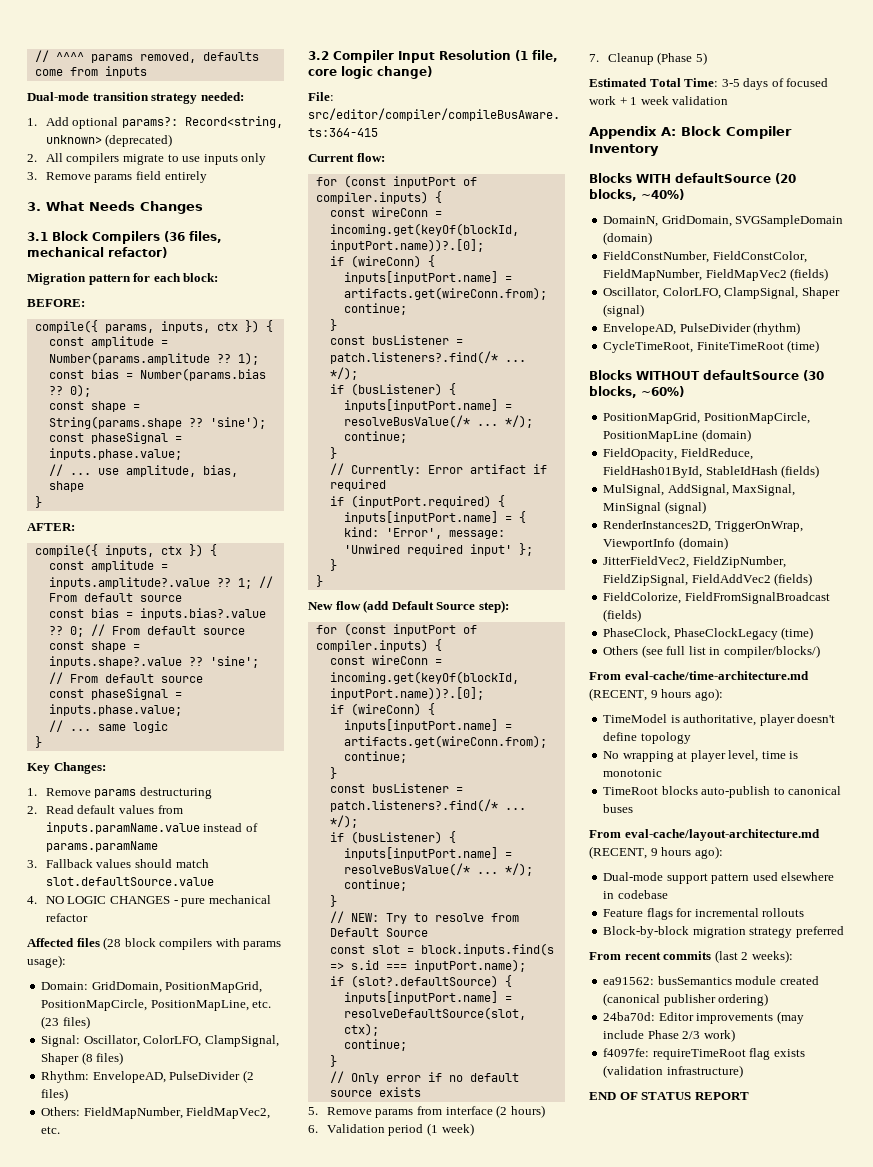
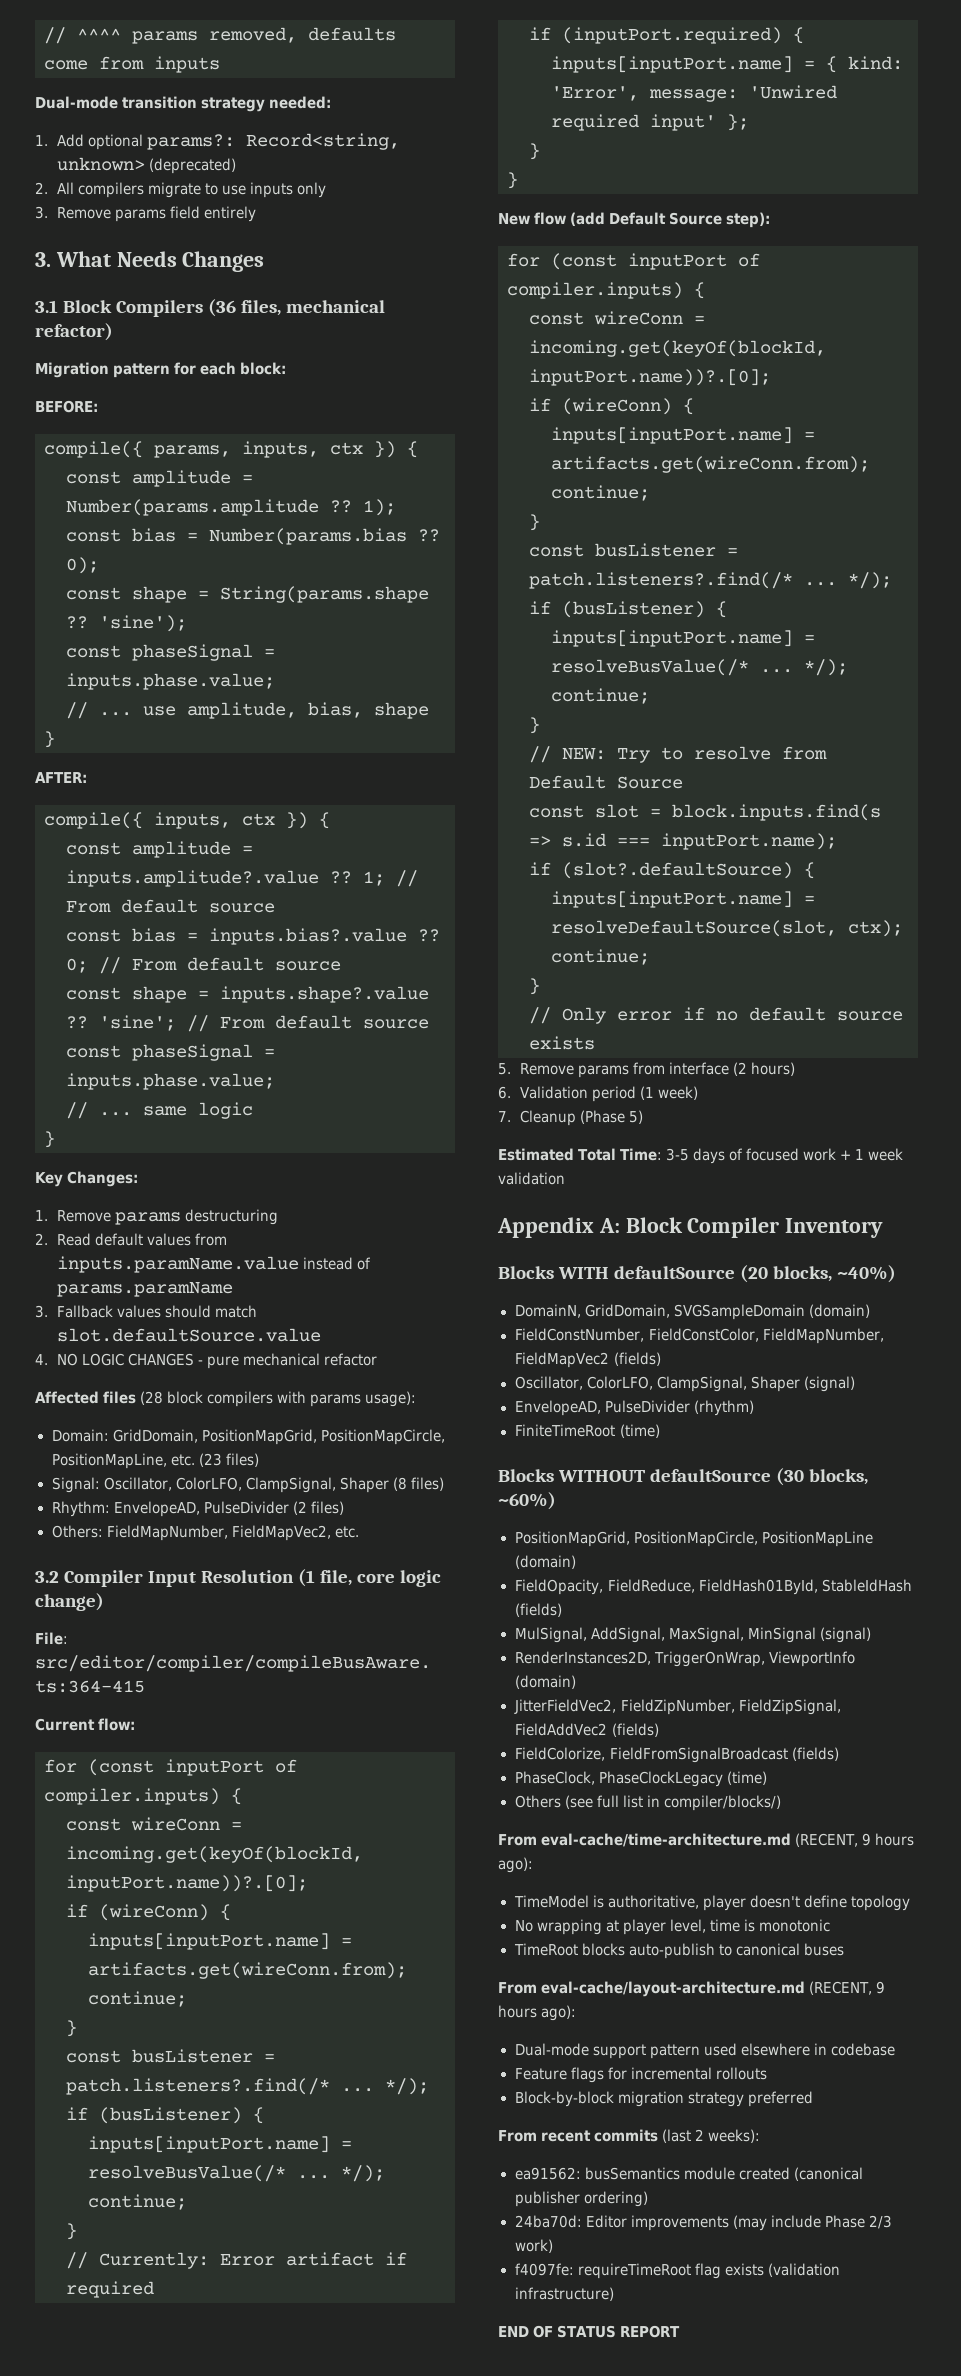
- CycleTimeRoot, FiniteTimeRoot (time)
+ FiniteTimeRoot (time)

